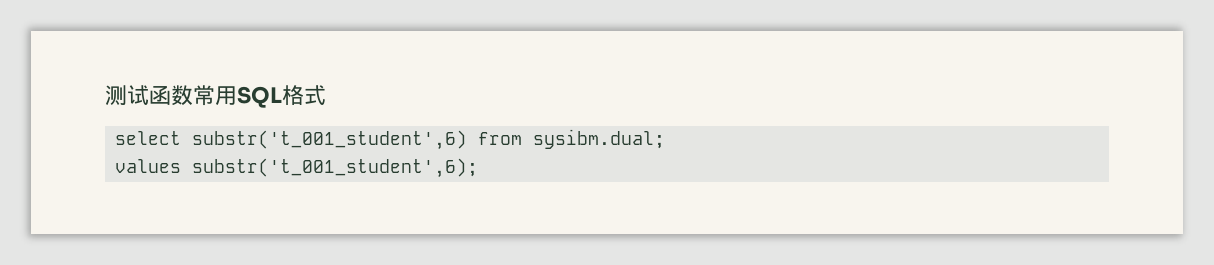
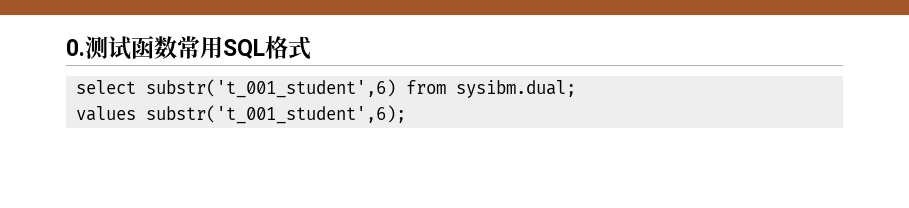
- 测试函数常用SQL格式
+ 0.测试函数常用SQL格式

